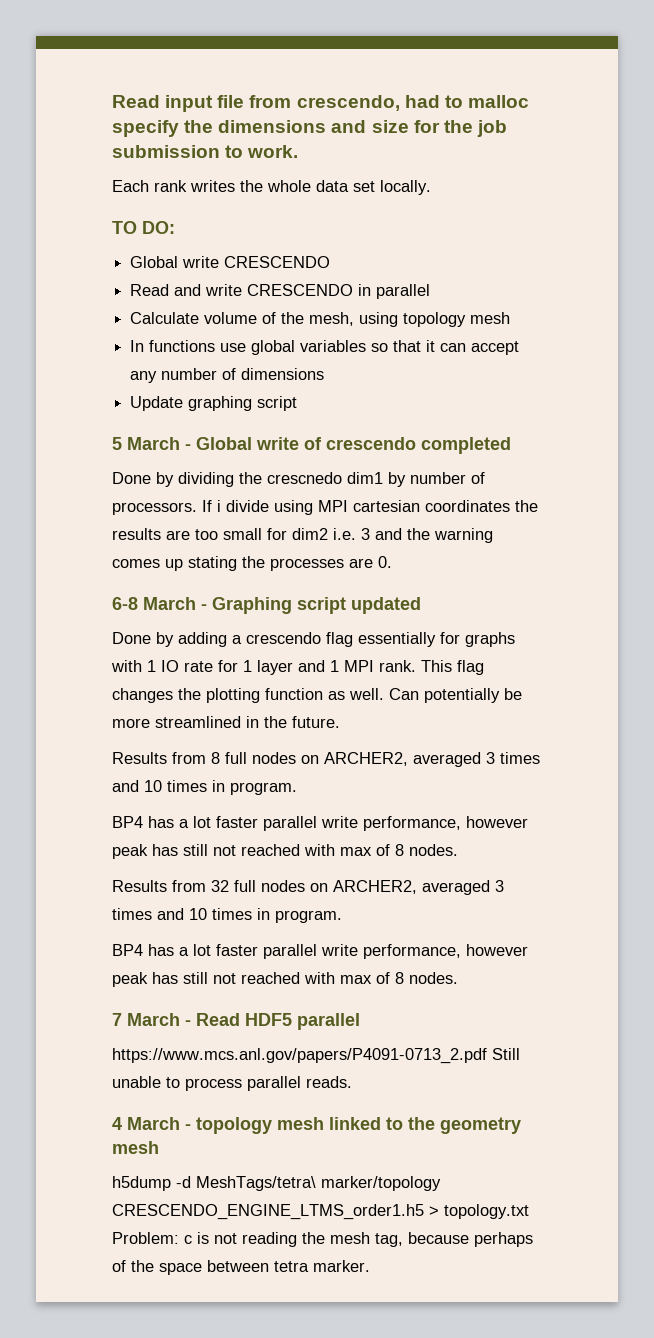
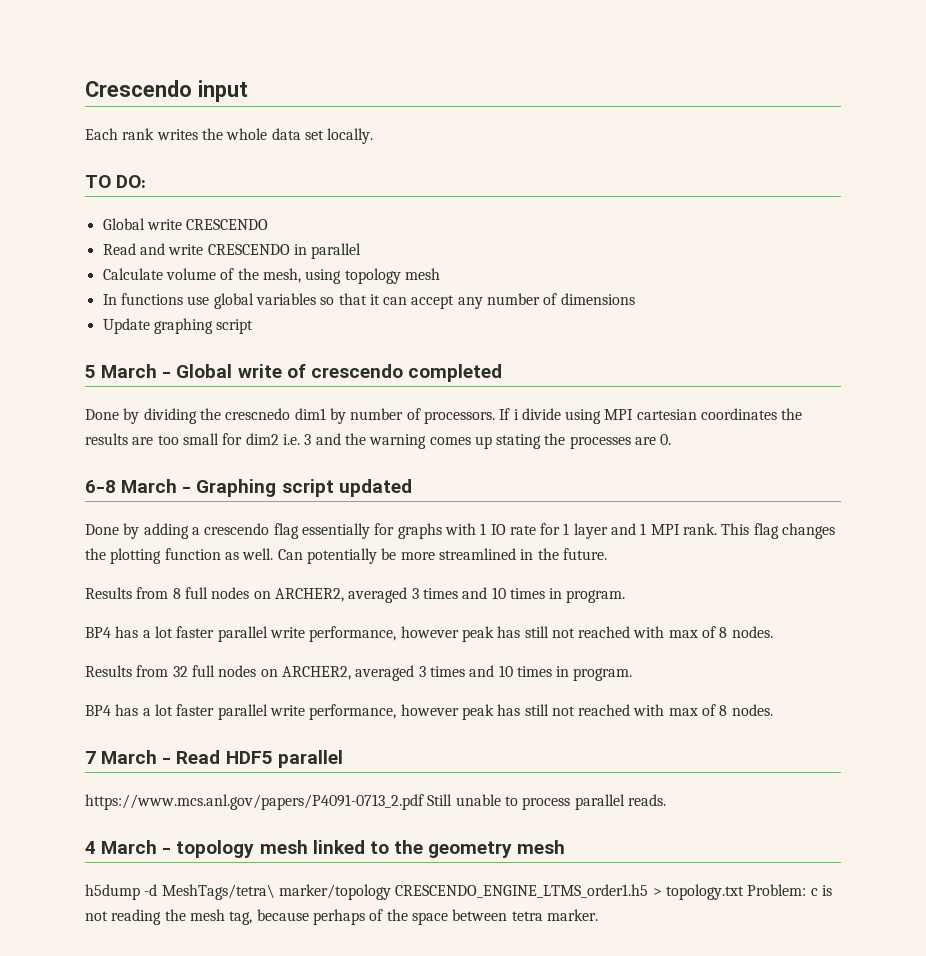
- Read input file from crescendo, had to malloc specify the dimensions and size for the job submission to work.
+ Crescendo input

